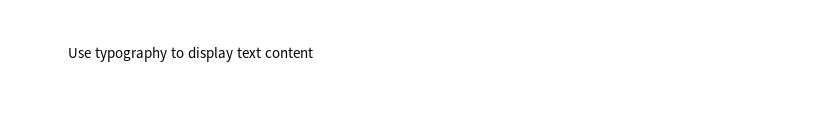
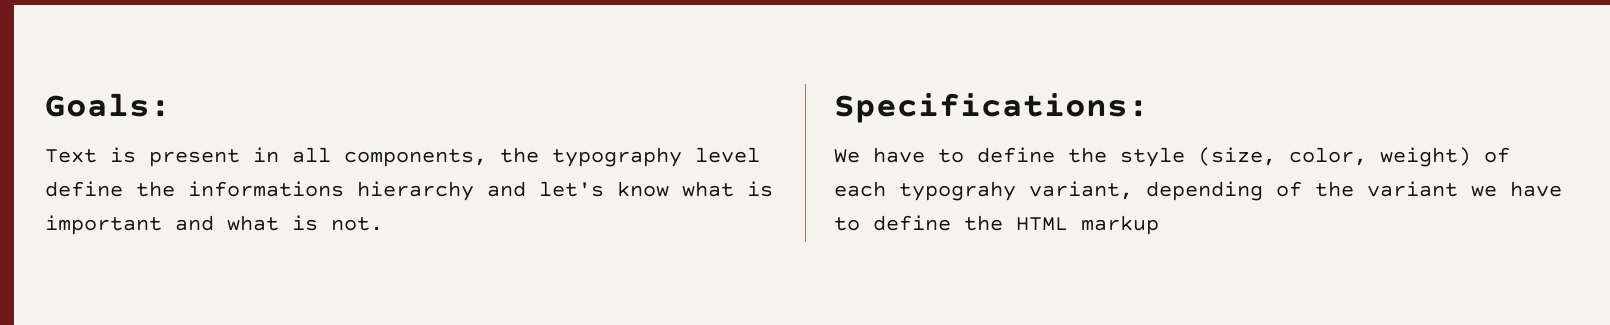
- Use typography to display text content
+ Goals:
+ Text is present in all components, the typography level define the informations hierarchy and let's know what is important and what is not.
+ Specifications:
+ We have to define the style (size, color, weight) of each typograhy variant, depending of the variant we have to define the HTML markup

